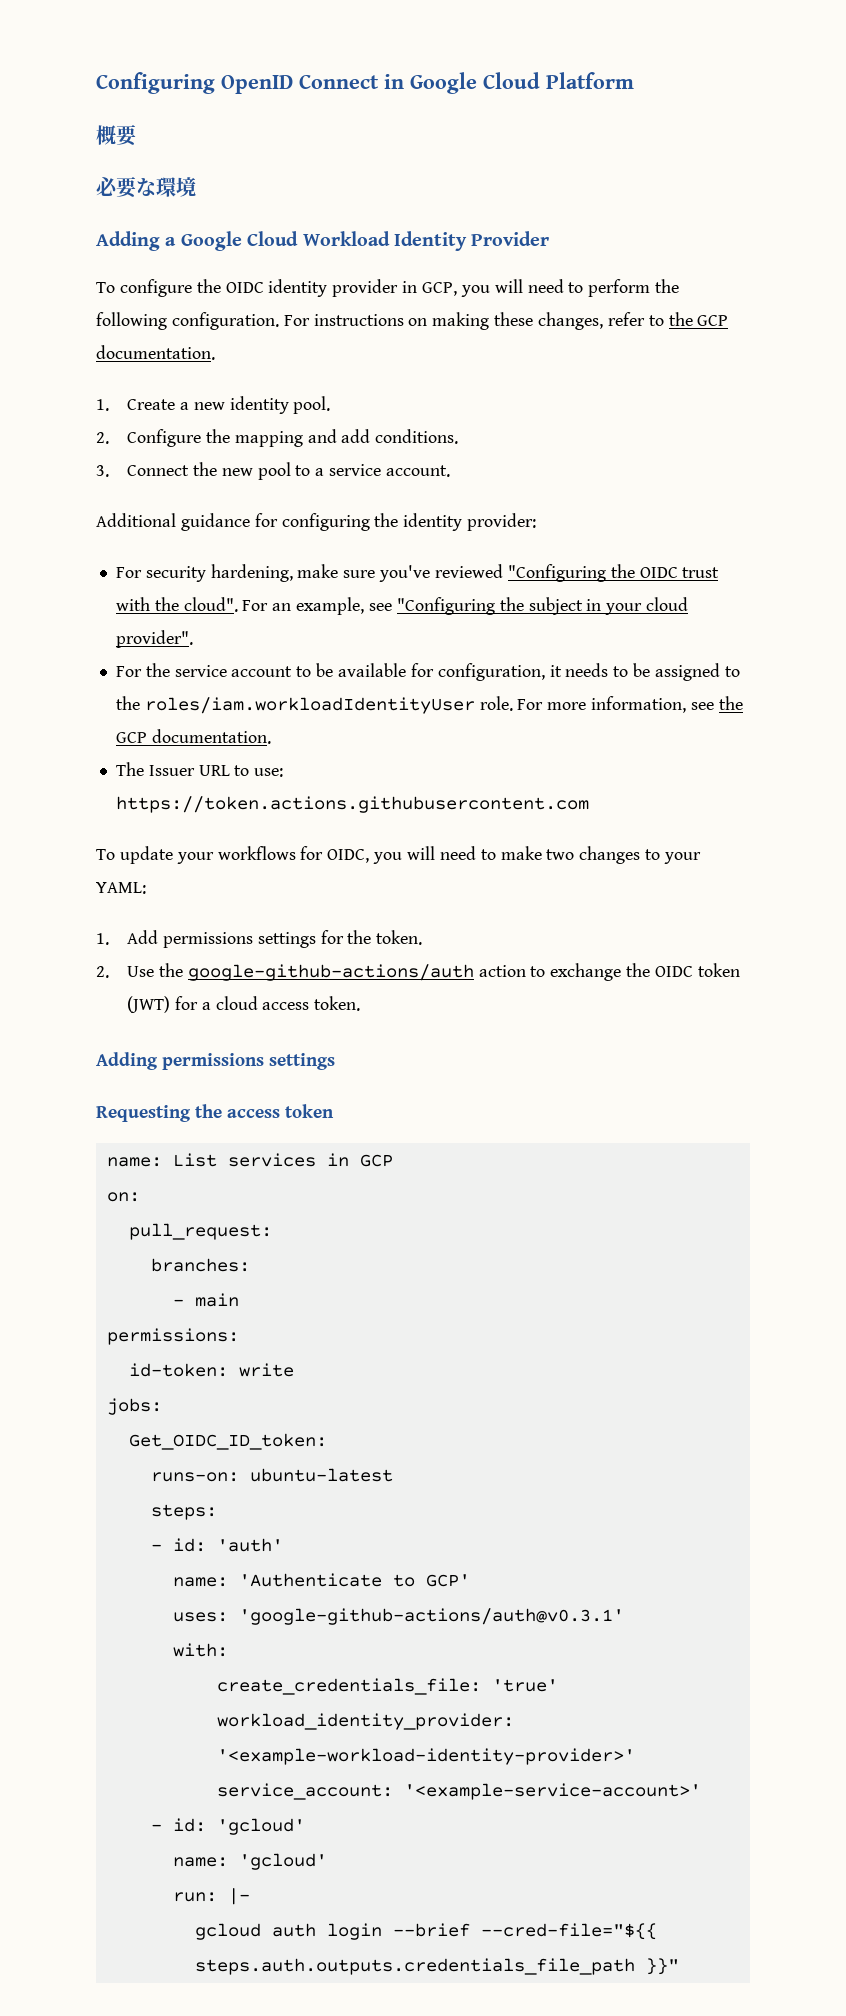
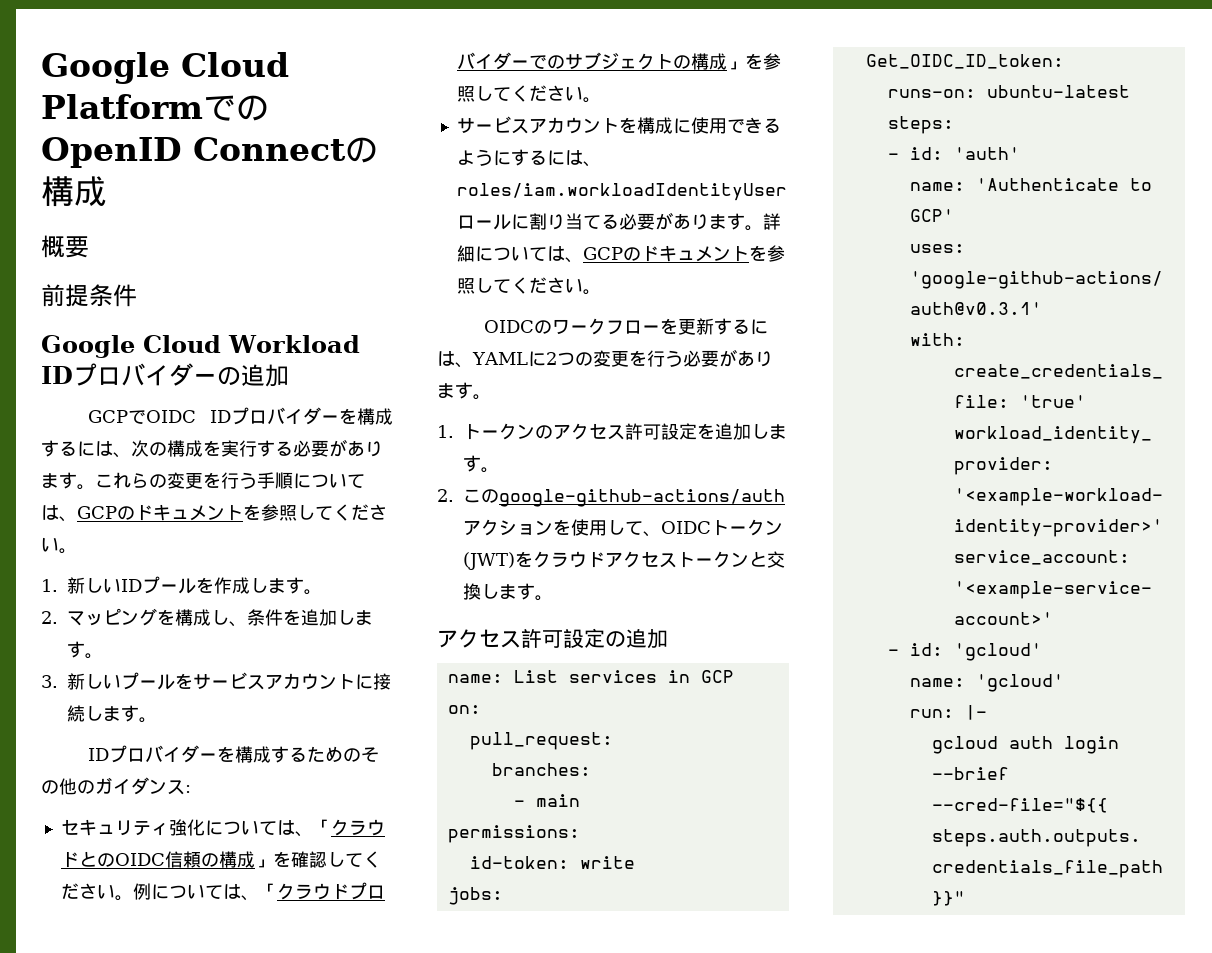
- Configuring OpenID Connect in Google Cloud Platform
+ Google Cloud PlatformでのOpenID Connectの構成
  概要
- 必要な環境
- Adding a Google Cloud Workload Identity Provider
- To configure the OIDC identity provider in GCP, you will need to perform the following configuration. For instructions on making these changes, refer to the GCP documentation.
- 1. Create a new identity pool.
- 2. Configure the mapping and add conditions.
- 3. Connect the new pool to a service account.
- Additional guidance for configuring the identity provider:
- For security hardening, make sure you've reviewed "Configuring the OIDC trust with the cloud". For an example, see "Configuring the subject in your cloud provider".
- For the service account to be available for configuration, it needs to be assigned to the roles/iam.workloadIdentityUser role. For more information, see the GCP documentation.
- The Issuer URL to use: https://token.actions.githubusercontent.com
- To update your workflows for OIDC, you will need to make two changes to your YAML:
- 1. Add permissions settings for the token.
- 2. Use the google-github-actions/auth action to exchange the OIDC token (JWT) for a cloud access token.
- Adding permissions settings
- Requesting the access token
+ 前提条件
+ Google Cloud Workload IDプロバイダーの追加
+ GCPでOIDC IDプロバイダーを構成するには、次の構成を実行する必要があります。これらの変更を行う手順については、GCPのドキュメントを参照してください。
+ 1.新しいIDプールを作成します。
+ 2.マッピングを構成し、条件を追加します。
+ 3.新しいプールをサービスアカウントに接続します。
+ IDプロバイダーを構成するためのその他のガイダンス:
+ セキュリティ強化については、「クラウドとのOIDC信頼の構成」を確認してください。例については、「クラウドプロバイダーでのサブジェクトの構成」を参照してください。
+ サービスアカウントを構成に使用できるようにするには、roles/iam.workloadIdentityUserロールに割り当てる必要があります。詳細については、GCPのドキュメントを参照してください。
+ OIDCのワークフローを更新するには、YAMLに2つの変更を行う必要があります。
+ 1.トークンのアクセス許可設定を追加します。
+ 2.このgoogle-github-actions/authアクションを使用して、OIDCトークン(JWT)をクラウドアクセストークンと交換します。
+ アクセス許可設定の追加

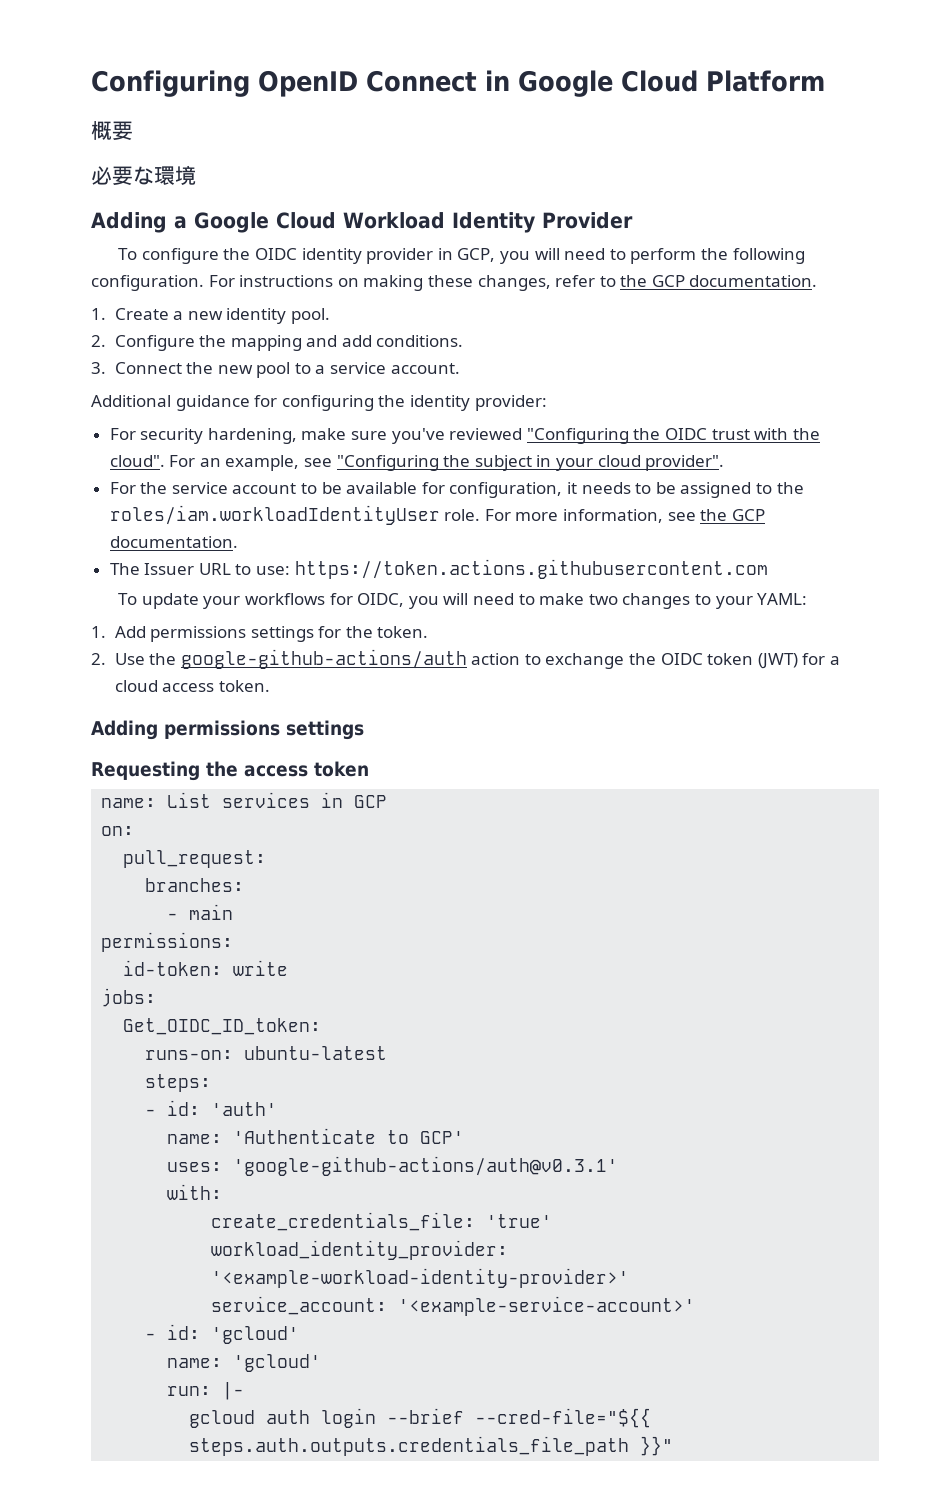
- Google Cloud PlatformでのOpenID Connectの構成
+ Configuring OpenID Connect in Google Cloud Platform
  概要
- 前提条件
- Google Cloud Workload IDプロバイダーの追加
- GCPでOIDC IDプロバイダーを構成するには、次の構成を実行する必要があります。これらの変更を行う手順については、GCPのドキュメントを参照してください。
- 1.新しいIDプールを作成します。
- 2.マッピングを構成し、条件を追加します。
- 3.新しいプールをサービスアカウントに接続します。
- IDプロバイダーを構成するためのその他のガイダンス:
- セキュリティ強化については、「クラウドとのOIDC信頼の構成」を確認してください。例については、「クラウドプロバイダーでのサブジェクトの構成」を参照してください。
- サービスアカウントを構成に使用できるようにするには、roles/iam.workloadIdentityUserロールに割り当てる必要があります。詳細については、GCPのドキュメントを参照してください。
- OIDCのワークフローを更新するには、YAMLに2つの変更を行う必要があります。
- 1.トークンのアクセス許可設定を追加します。
- 2.このgoogle-github-actions/authアクションを使用して、OIDCトークン(JWT)をクラウドアクセストークンと交換します。
- アクセス許可設定の追加
+ 必要な環境
+ Adding a Google Cloud Workload Identity Provider
+ To configure the OIDC identity provider in GCP, you will need to perform the following configuration. For instructions on making these changes, refer to the GCP documentation.
+ 1. Create a new identity pool.
+ 2. Configure the mapping and add conditions.
+ 3. Connect the new pool to a service account.
+ Additional guidance for configuring the identity provider:
+ For security hardening, make sure you've reviewed "Configuring the OIDC trust with the cloud". For an example, see "Configuring the subject in your cloud provider".
+ For the service account to be available for configuration, it needs to be assigned to the roles/iam.workloadIdentityUser role. For more information, see the GCP documentation.
+ The Issuer URL to use: https://token.actions.githubusercontent.com
+ To update your workflows for OIDC, you will need to make two changes to your YAML:
+ 1. Add permissions settings for the token.
+ 2. Use the google-github-actions/auth action to exchange the OIDC token (JWT) for a cloud access token.
+ Adding permissions settings
+ Requesting the access token

